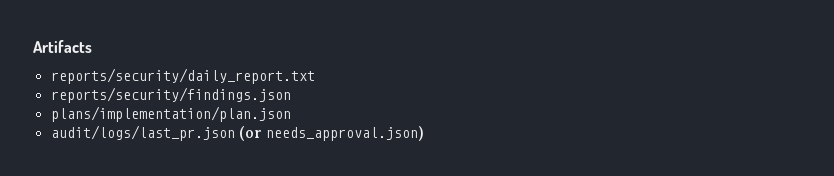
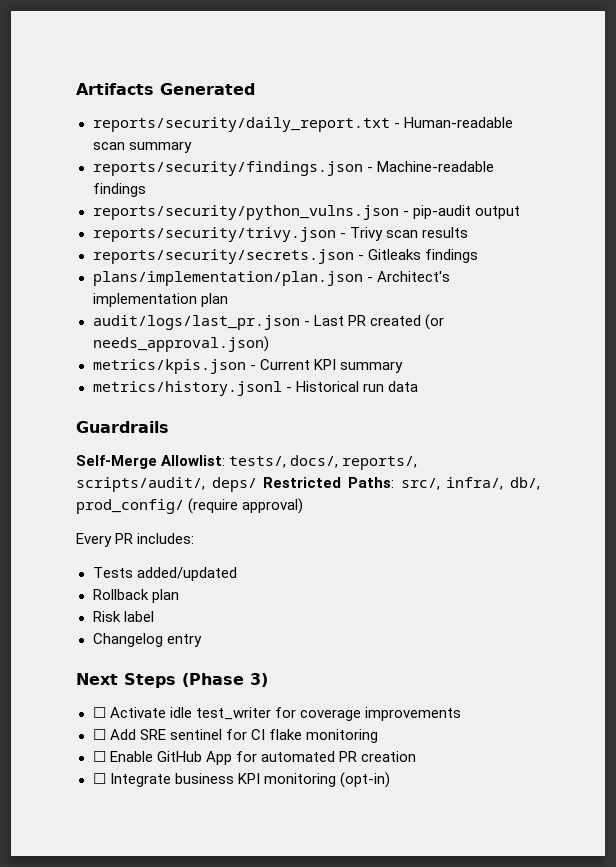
- Artifacts
+ Artifacts Generated
- reports/security/daily_report.txt
- reports/security/findings.json
- plans/implementation/plan.json
- audit/logs/last_pr.json (or needs_approval.json)
+ reports/security/daily_report.txt - Human-readable scan summary
+ reports/security/findings.json - Machine-readable findings
+ reports/security/python_vulns.json - pip-audit output
+ reports/security/trivy.json - Trivy scan results
+ reports/security/secrets.json - Gitleaks findings
+ plans/implementation/plan.json - Architect's implementation plan
+ audit/logs/last_pr.json - Last PR created (or needs_approval.json)
+ metrics/kpis.json - Current KPI summary
+ metrics/history.jsonl - Historical run data
+ Guardrails
+ Self-Merge Allowlist: tests/, docs/, reports/, scripts/audit/, deps/ Restricted Paths: src/, infra/, db/, prod_config/ (require approval)
+ Every PR includes:
+ Tests added/updated
+ Rollback plan
+ Risk label
+ Changelog entry
+ Next Steps (Phase 3)
+ ☐ Activate idle test_writer for coverage improvements
+ ☐ Add SRE sentinel for CI flake monitoring
+ ☐ Enable GitHub App for automated PR creation
+ ☐ Integrate business KPI monitoring (opt-in)

